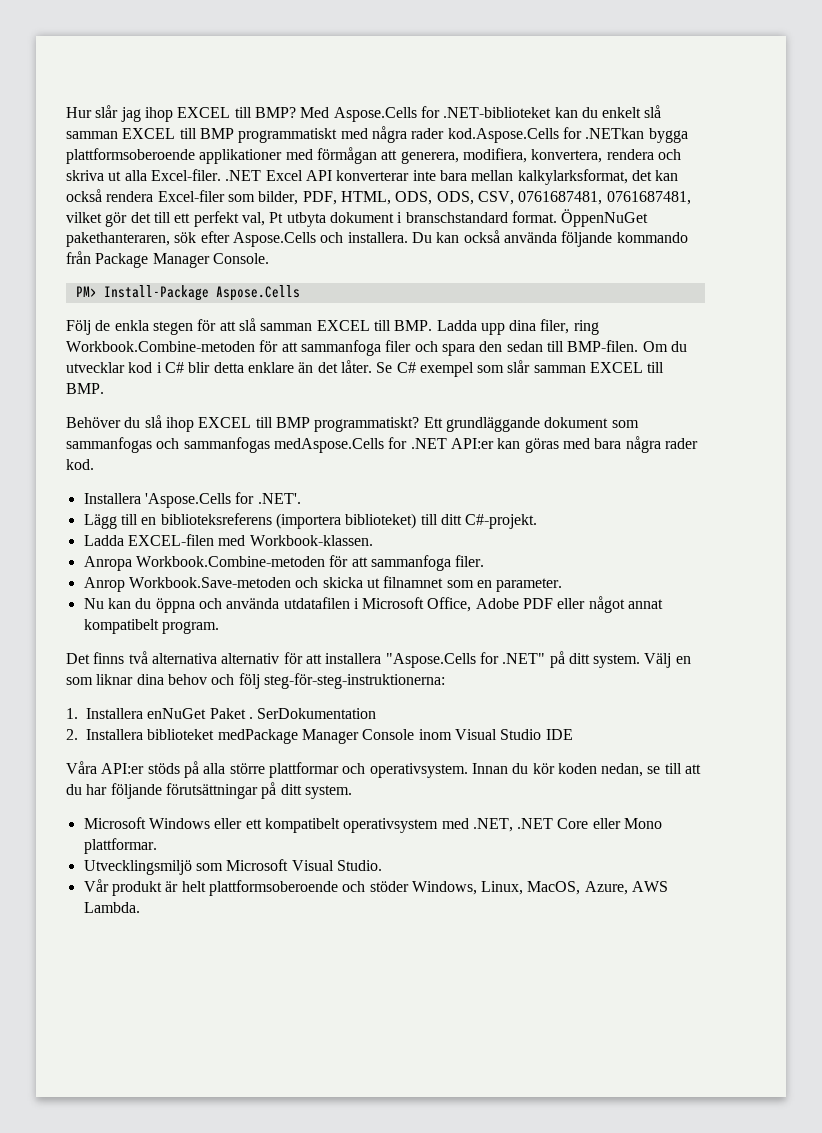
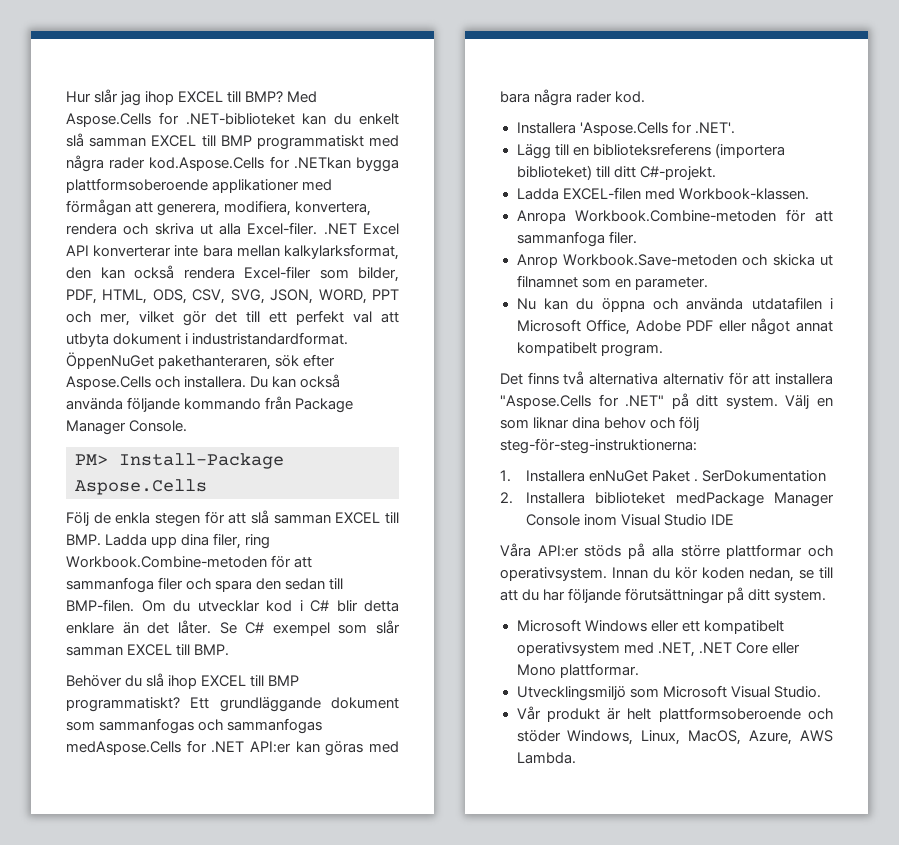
- Med Aspose.Cells for .NET-biblioteket kan du enkelt slå samman EXCEL till BMP programmatiskt med några rader kod.Aspose.Cells for .NETkan bygga plattformsoberoende applikationer med förmågan att generera, modifiera, konvertera, rendera och skriva ut alla Excel-filer. .NET Excel API konverterar inte bara mellan kalkylarksformat, det kan också rendera Excel-filer som bilder, PDF, HTML, ODS, ODS, CSV, 0761687481, 0761687481, vilket gör det till ett perfekt val, Pt utbyta dokument i branschstandard format.
+ Med Aspose.Cells for .NET-biblioteket kan du enkelt slå samman EXCEL till BMP programmatiskt med några rader kod.Aspose.Cells for .NETkan bygga plattformsoberoende applikationer med förmågan att generera, modifiera, konvertera, rendera och skriva ut alla Excel-filer. .NET Excel API konverterar inte bara mellan kalkylarksformat, den kan också rendera Excel-filer som bilder, PDF, HTML, ODS, CSV, SVG, JSON, WORD, PPT och mer, vilket gör det till ett perfekt val att utbyta dokument i industristandardformat.

